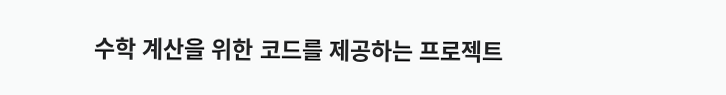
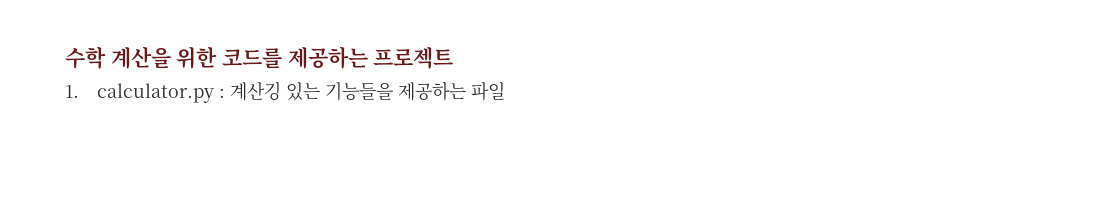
+ 1. calculator.py : 계산깅 있는 기능들을 제공하는 파일

